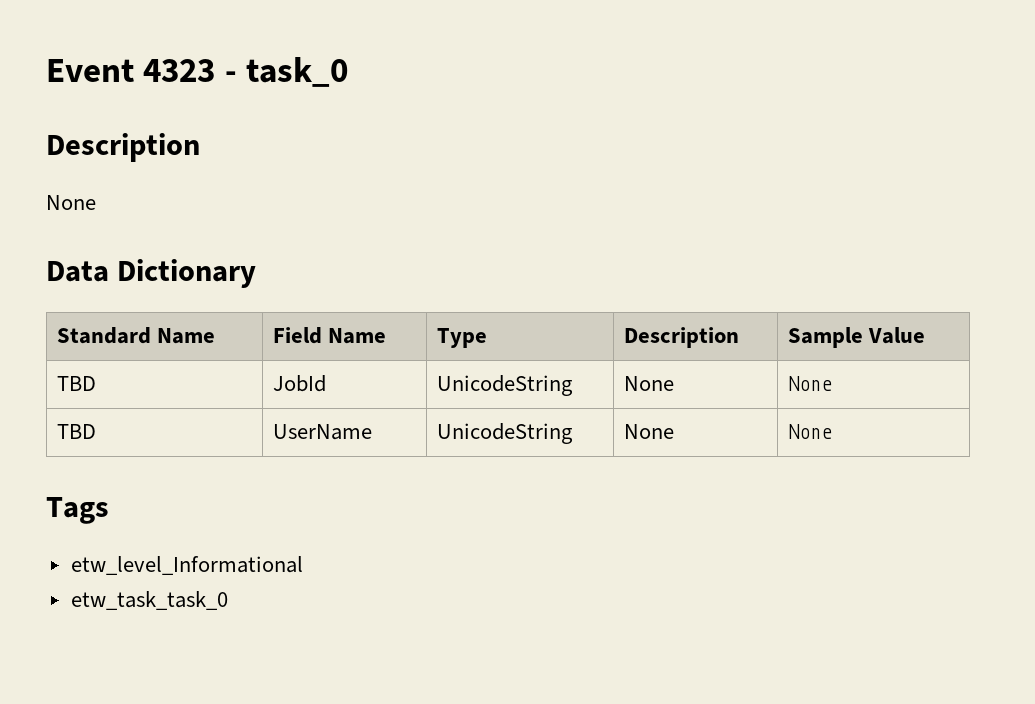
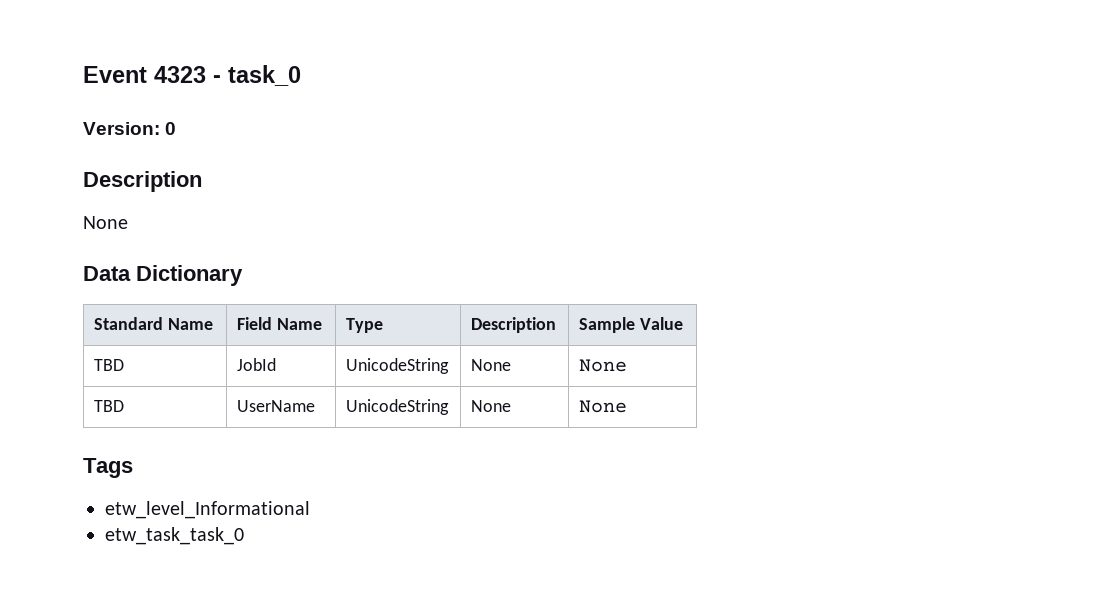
+ Version: 0

